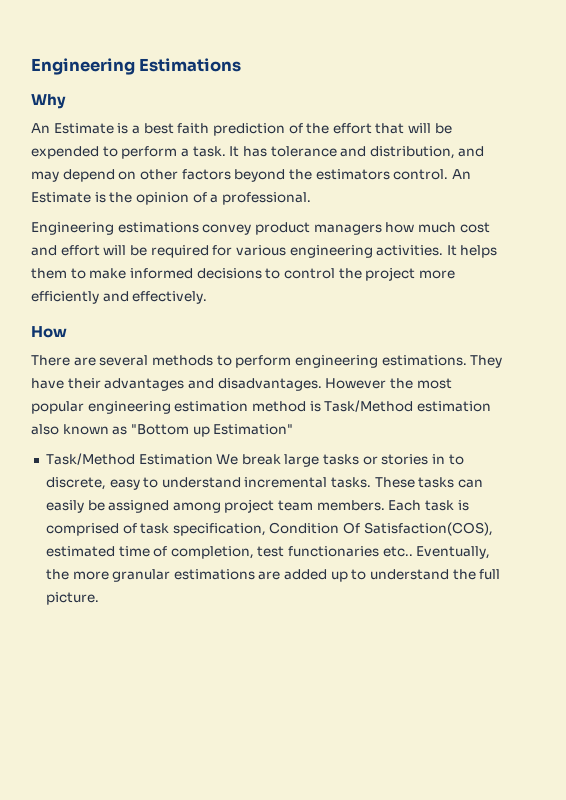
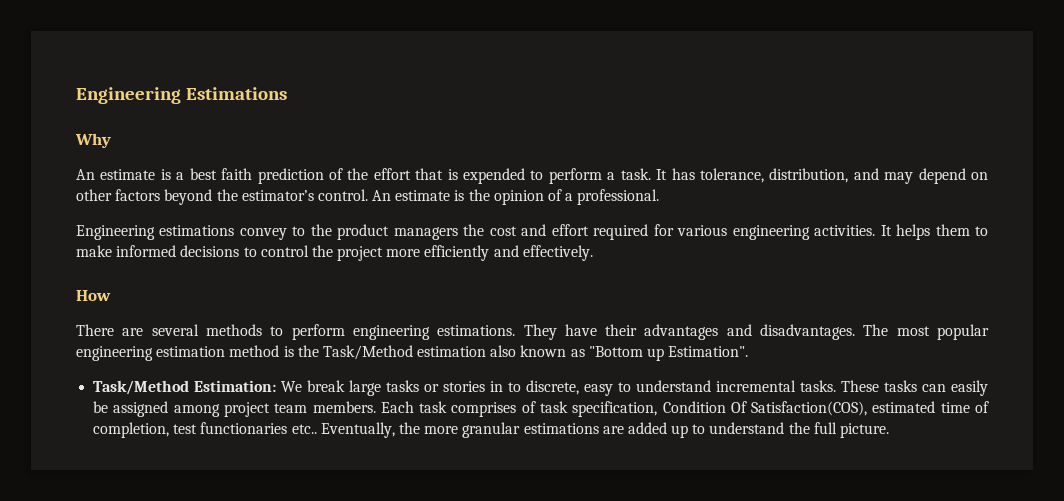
- An Estimate is a best faith prediction of the effort that will be expended to perform a task.
+ An estimate is a best faith prediction of the effort that is expended to perform a task.
- It has tolerance and distribution, and may depend on other factors beyond the estimators control.
+ It has tolerance, distribution, and may depend on other factors beyond the estimator’s control.
- An Estimate is the opinion of a professional.
+ An estimate is the opinion of a professional.
- Engineering estimations convey product managers how much cost and effort will be required for various engineering activities.
+ Engineering estimations convey to the product managers the cost and effort required for various engineering activities.
- However the most popular engineering estimation method is Task/Method estimation also known as "Bottom up Estimation"
- Task/Method Estimation We break large tasks or stories in to discrete, easy to understand incremental tasks.
+ The most popular engineering estimation method is the Task/Method estimation also known as "Bottom up Estimation".
+ Task/Method Estimation: We break large tasks or stories in to discrete, easy to understand incremental tasks.
- Each task is comprised of task specification, Condition Of Satisfaction(COS), estimated time of completion, test functionaries etc..
+ Each task comprises of task specification, Condition Of Satisfaction(COS), estimated time of completion, test functionaries etc..

